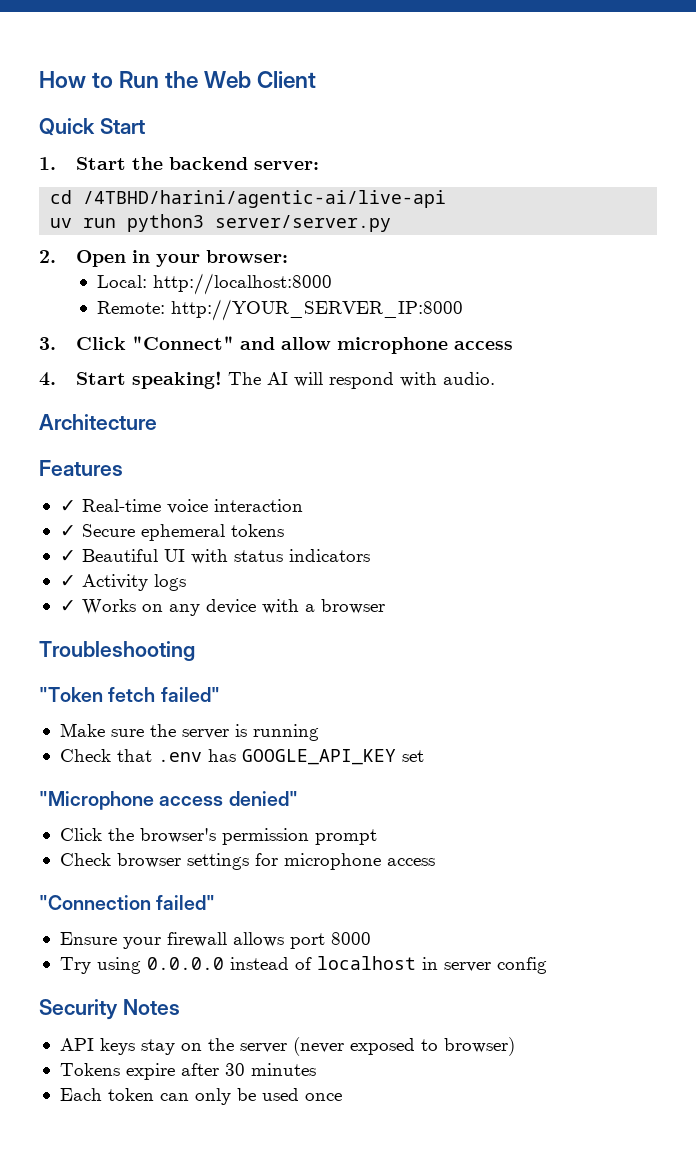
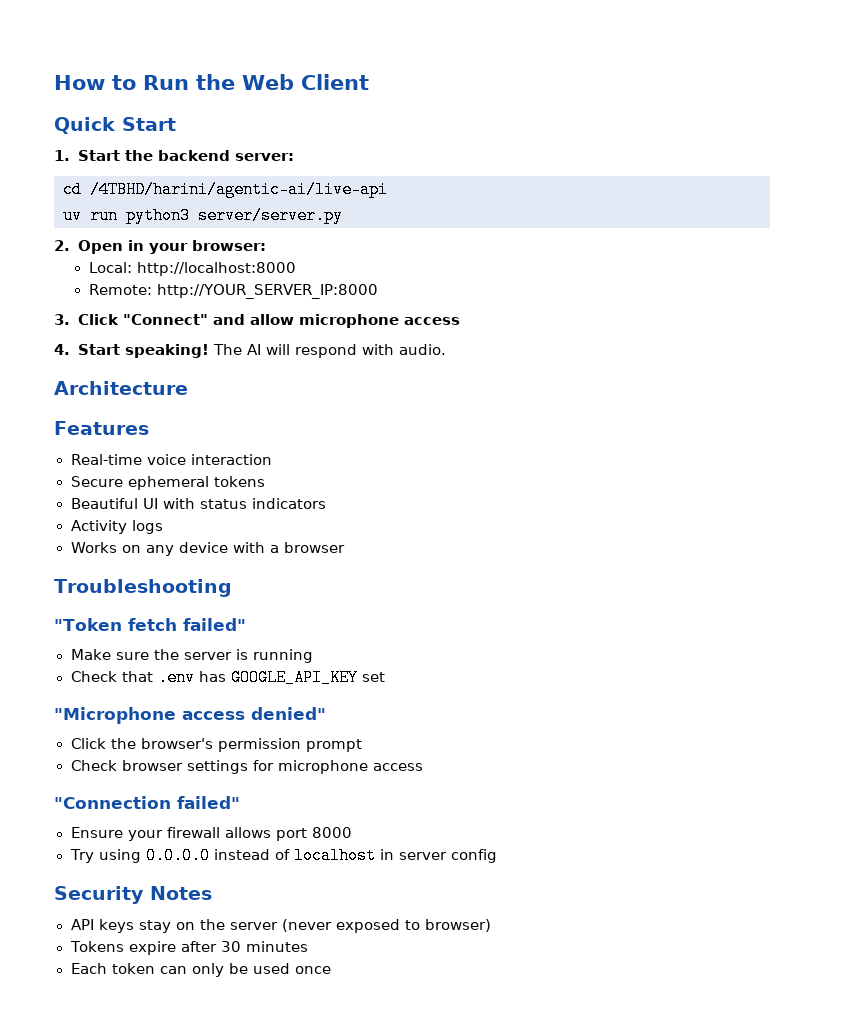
- ✓ Real-time voice interaction
+ Real-time voice interaction
- ✓ Secure ephemeral tokens
+ Secure ephemeral tokens
- ✓ Beautiful UI with status indicators
+ Beautiful UI with status indicators
- ✓ Activity logs
+ Activity logs
- ✓ Works on any device with a browser
+ Works on any device with a browser

